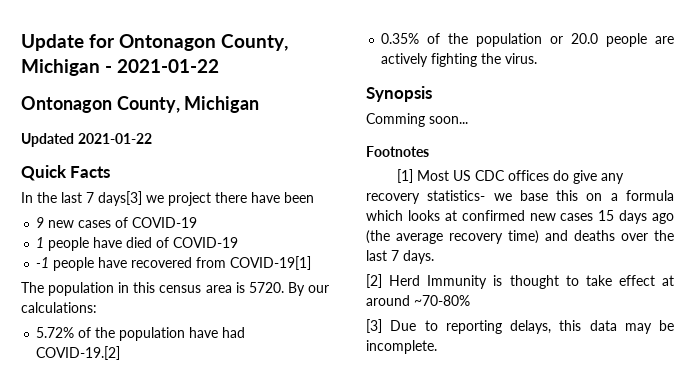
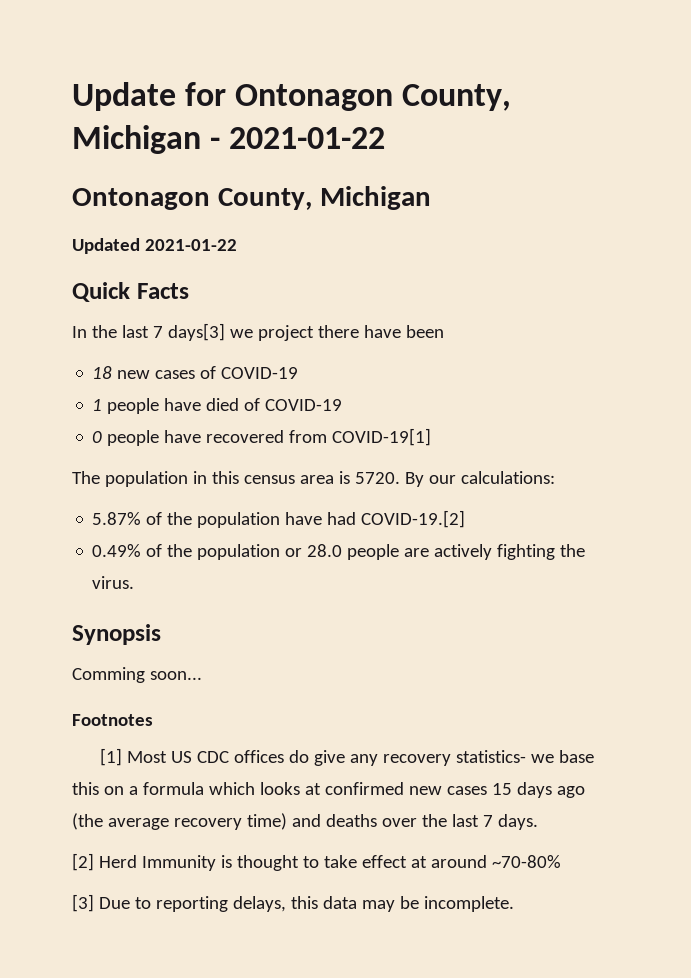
- 9 new cases of COVID-19
+ 18 new cases of COVID-19
- -1 people have recovered from COVID-19[1]
+ 0 people have recovered from COVID-19[1]
- 5.72% of the population have had COVID-19.[2]
+ 5.87% of the population have had COVID-19.[2]
- 0.35% of the population or 20.0 people are actively fighting the virus.
+ 0.49% of the population or 28.0 people are actively fighting the virus.

